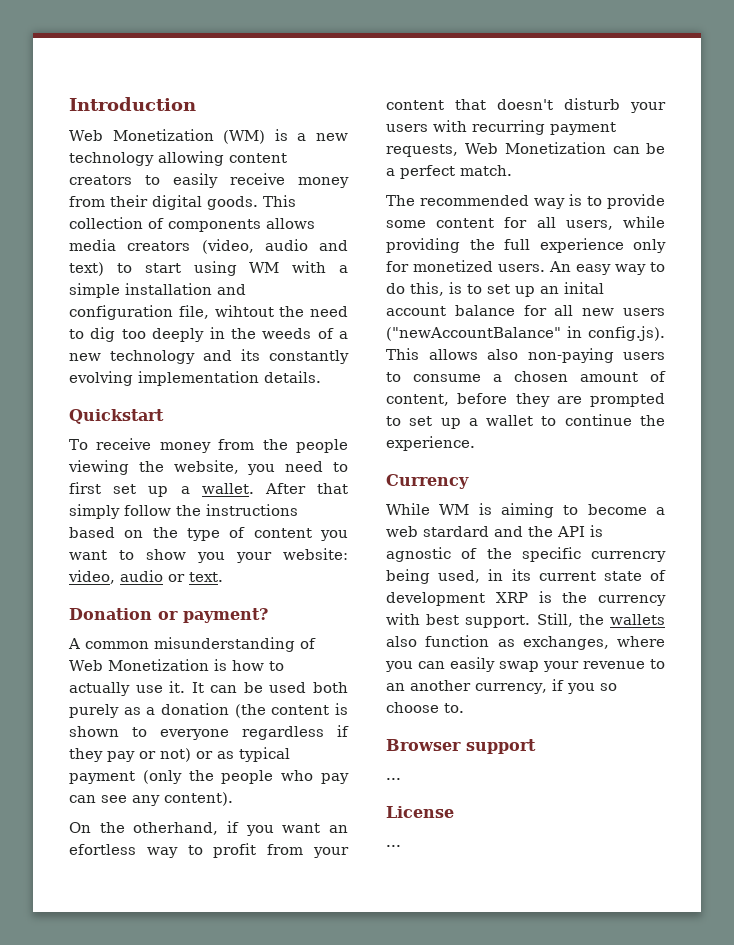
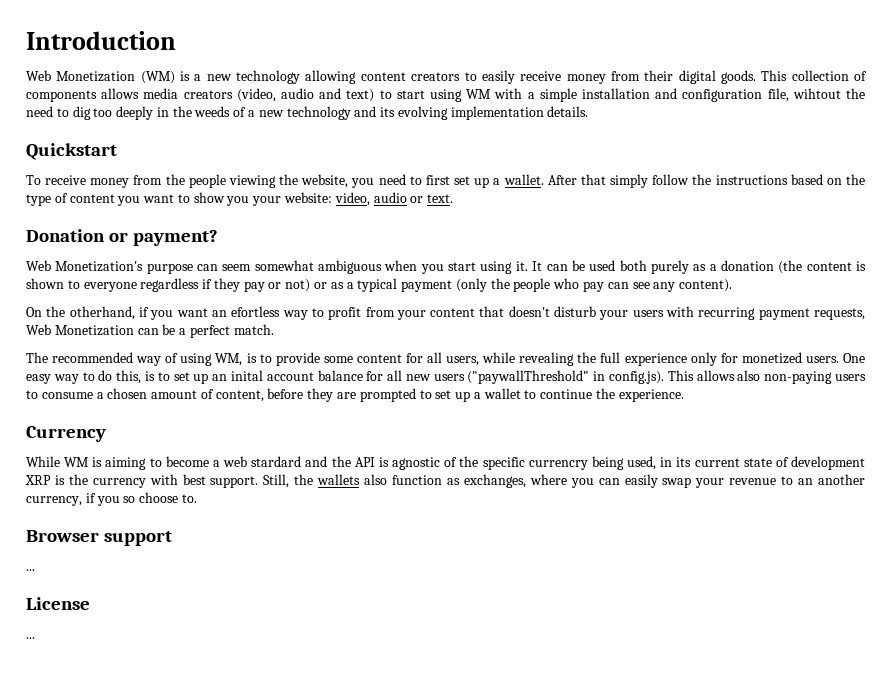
- This collection of components allows media creators (video, audio and text) to start using WM with a simple installation and configuration file, wihtout the need to dig too deeply in the weeds of a new technology and its constantly evolving implementation details.
+ This collection of components allows media creators (video, audio and text) to start using WM with a simple installation and configuration file, wihtout the need to dig too deeply in the weeds of a new technology and its evolving implementation details.
- A common misunderstanding of Web Monetization is how to actually use it.
+ Web Monetization's purpose can seem somewhat ambiguous when you start using it.
- It can be used both purely as a donation (the content is shown to everyone regardless if they pay or not) or as typical payment (only the people who pay can see any content).
+ It can be used both purely as a donation (the content is shown to everyone regardless if they pay or not) or as a typical payment (only the people who pay can see any content).
- The recommended way is to provide some content for all users, while providing the full experience only for monetized users.
+ The recommended way of using WM, is to provide some content for all users, while revealing the full experience only for monetized users.
- An easy way to do this, is to set up an inital account balance for all new users ("newAccountBalance" in config.js). This allows also non-paying users to consume a chosen amount of content, before they are prompted to set up a wallet to continue the experience.
+ One easy way to do this, is to set up an inital account balance for all new users ("paywallThreshold" in config.js). This allows also non-paying users to consume a chosen amount of content, before they are prompted to set up a wallet to continue the experience.

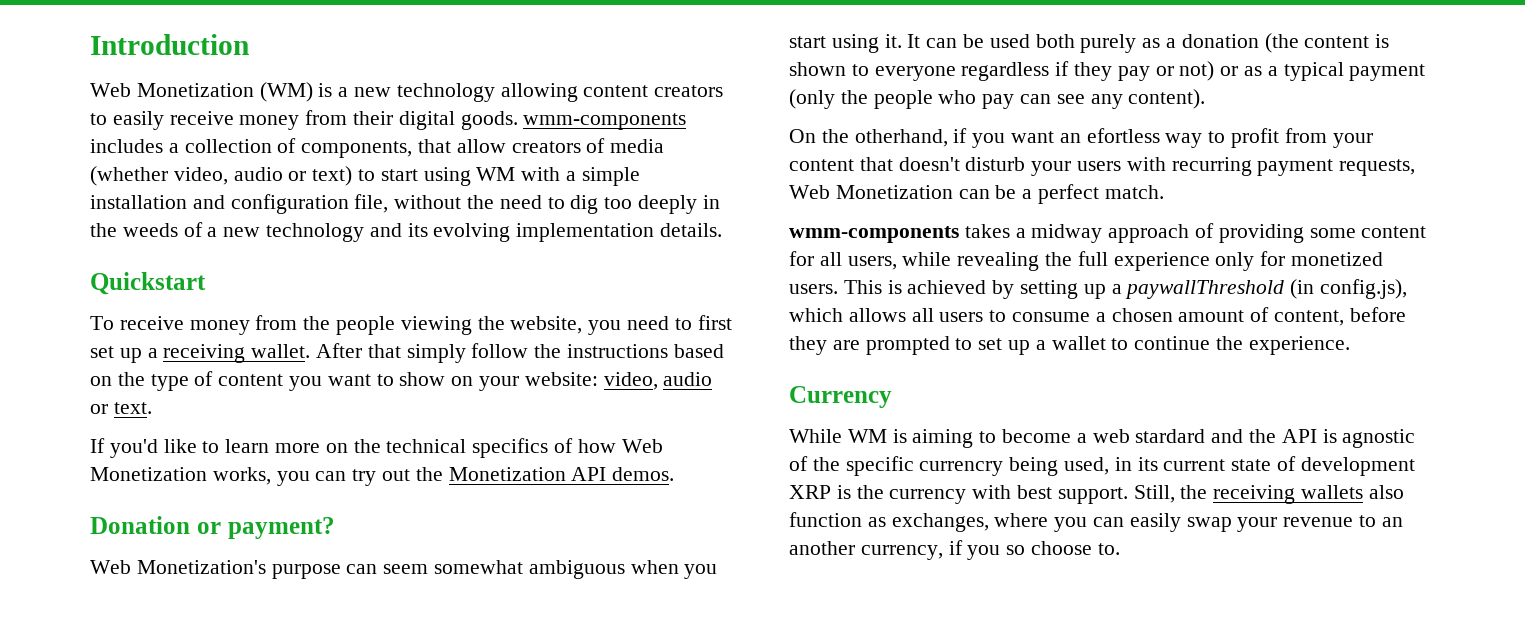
- Web Monetization (WM) is a new technology allowing content creators to easily receive money from their digital goods. This collection of components allows media creators (video, audio and text) to start using WM with a simple installation and configuration file, wihtout the need to dig too deeply in the weeds of a new technology and its evolving implementation details.
+ Web Monetization (WM) is a new technology allowing content creators to easily receive money from their digital goods. wmm-components includes a collection of components, that allow creators of media (whether video, audio or text) to start using WM with a simple installation and configuration file, without the need to dig too deeply in the weeds of a new technology and its evolving implementation details.
- To receive money from the people viewing the website, you need to first set up a wallet.
+ To receive money from the people viewing the website, you need to first set up a receiving wallet.
- After that simply follow the instructions based on the type of content you want to show you your website: video, audio or text.
+ After that simply follow the instructions based on the type of content you want to show on your website: video, audio or text.
+ If you'd like to learn more on the technical specifics of how Web Monetization works, you can try out the Monetization API demos.
- The recommended way of using WM, is to provide some content for all users, while revealing the full experience only for monetized users.
+ wmm-components takes a midway approach of providing some content for all users, while revealing the full experience only for monetized users.
- One easy way to do this, is to set up an inital account balance for all new users ("paywallThreshold" in config.js). This allows also non-paying users to consume a chosen amount of content, before they are prompted to set up a wallet to continue the experience.
+ This is achieved by setting up a paywallThreshold (in config.js), which allows all users to consume a chosen amount of content, before they are prompted to set up a wallet to continue the experience.
- Still, the wallets also function as exchanges, where you can easily swap your revenue to an another currency, if you so choose to.
+ Still, the receiving wallets also function as exchanges, where you can easily swap your revenue to an another currency, if you so choose to.
- Browser support
- ...
- License
- ...

